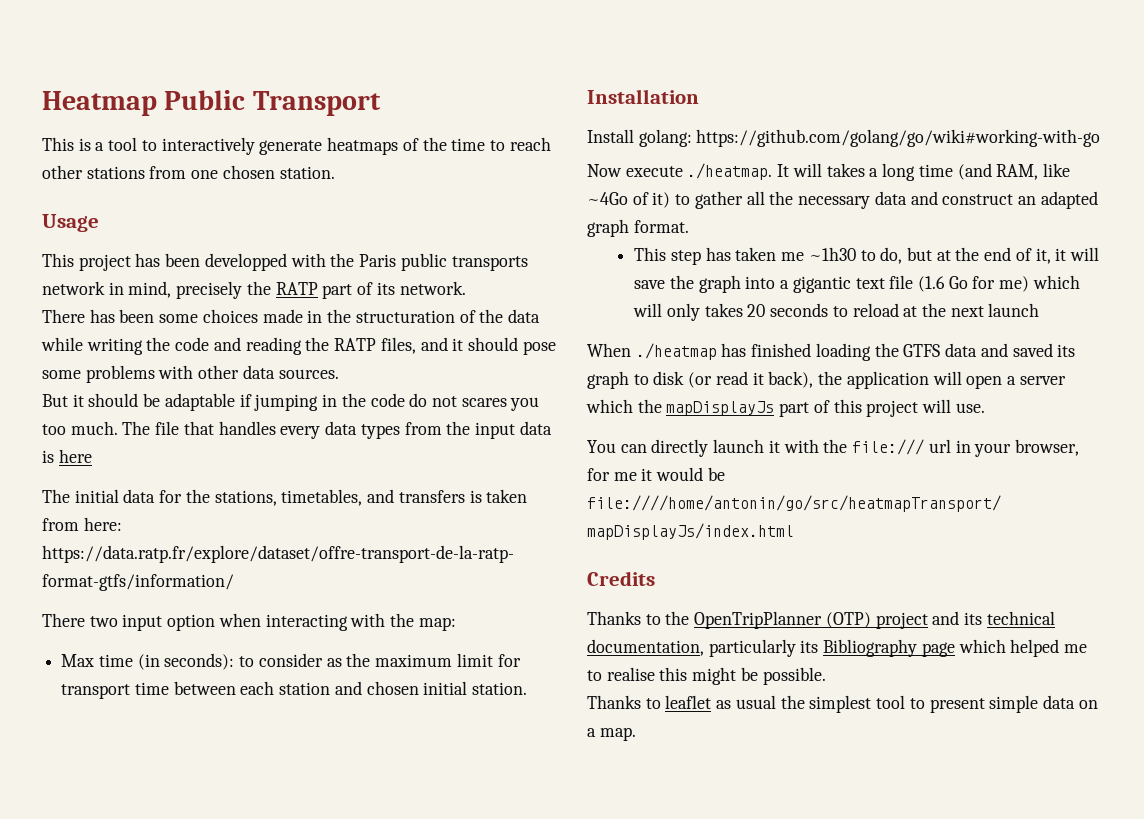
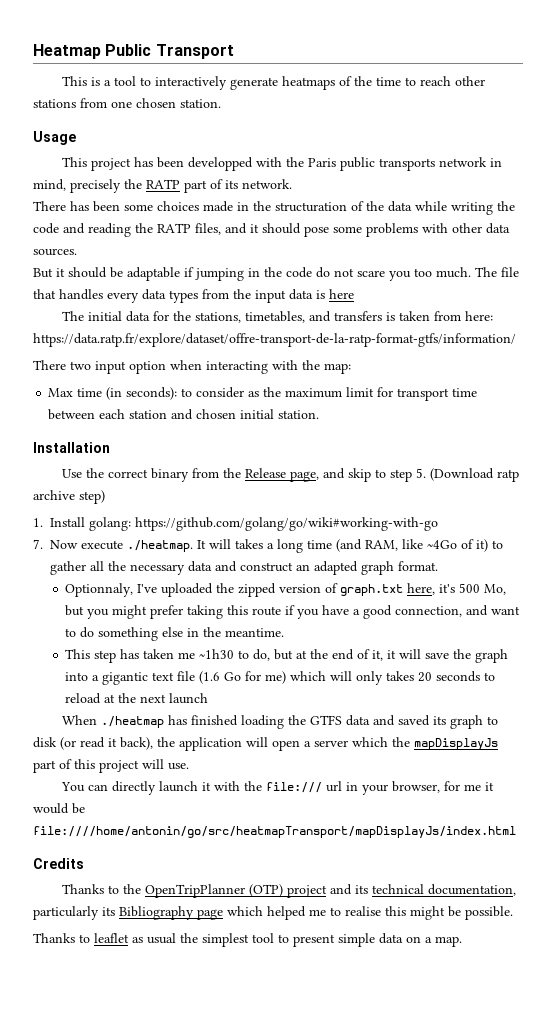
- But it should be adaptable if jumping in the code do not scares you too much.
+ But it should be adaptable if jumping in the code do not scare you too much.
- Install golang: https://github.com/golang/go/wiki#working-with-go
+ Use the correct binary from the Release page, and skip to step 5. (Download ratp archive step)
+ 1. Install golang: https://github.com/golang/go/wiki#working-with-go
- Now execute ./heatmap. It will takes a long time (and RAM, like ~4Go of it) to gather all the necessary data and construct an adapted graph format.
+ 7. Now execute ./heatmap. It will takes a long time (and RAM, like ~4Go of it) to gather all the necessary data and construct an adapted graph format.
+ Optionnaly, I've uploaded the zipped version of graph.txt here, it's 500 Mo, but you might prefer taking this route if you have a good connection, and want to do something else in the meantime.

